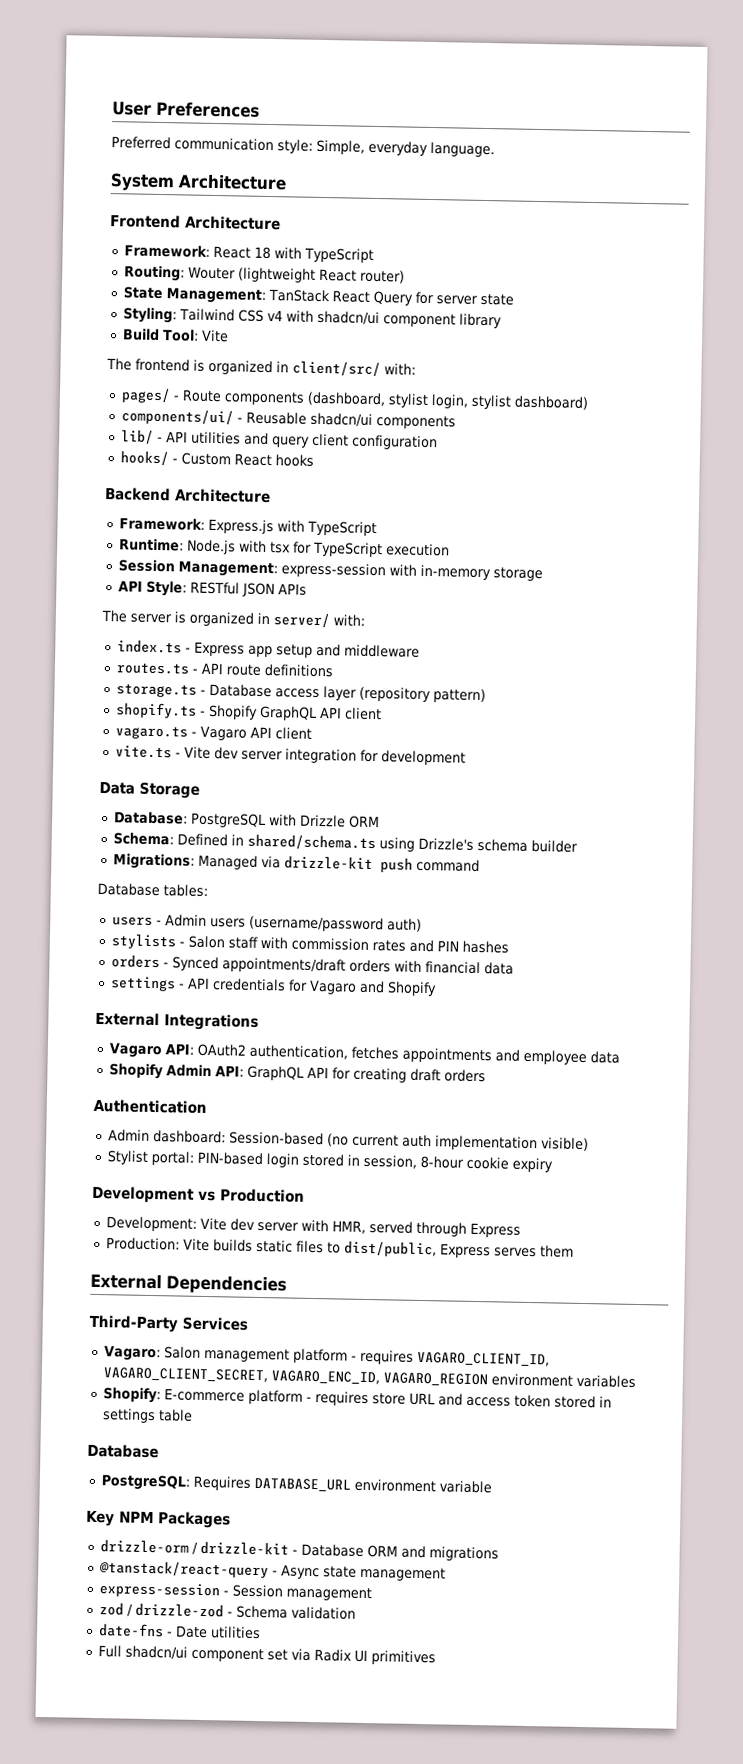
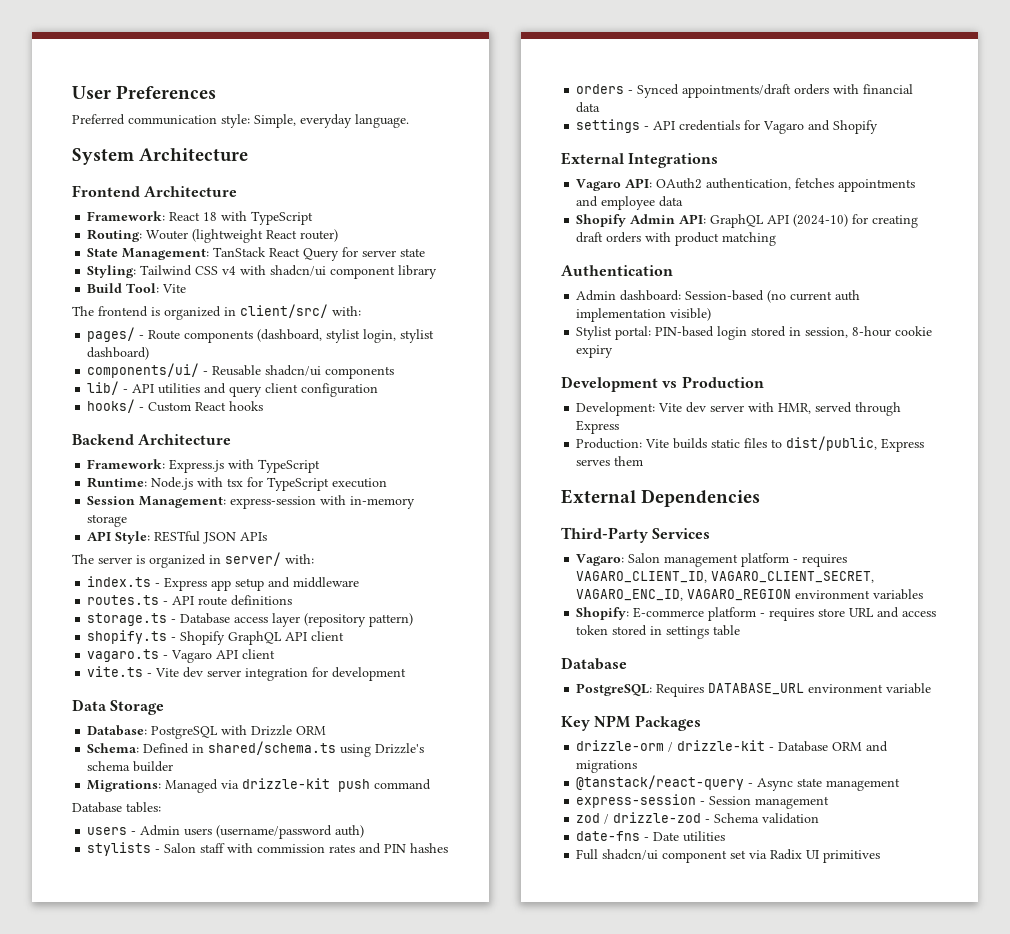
- Shopify Admin API: GraphQL API for creating draft orders
+ Shopify Admin API: GraphQL API (2024-10) for creating draft orders with product matching

